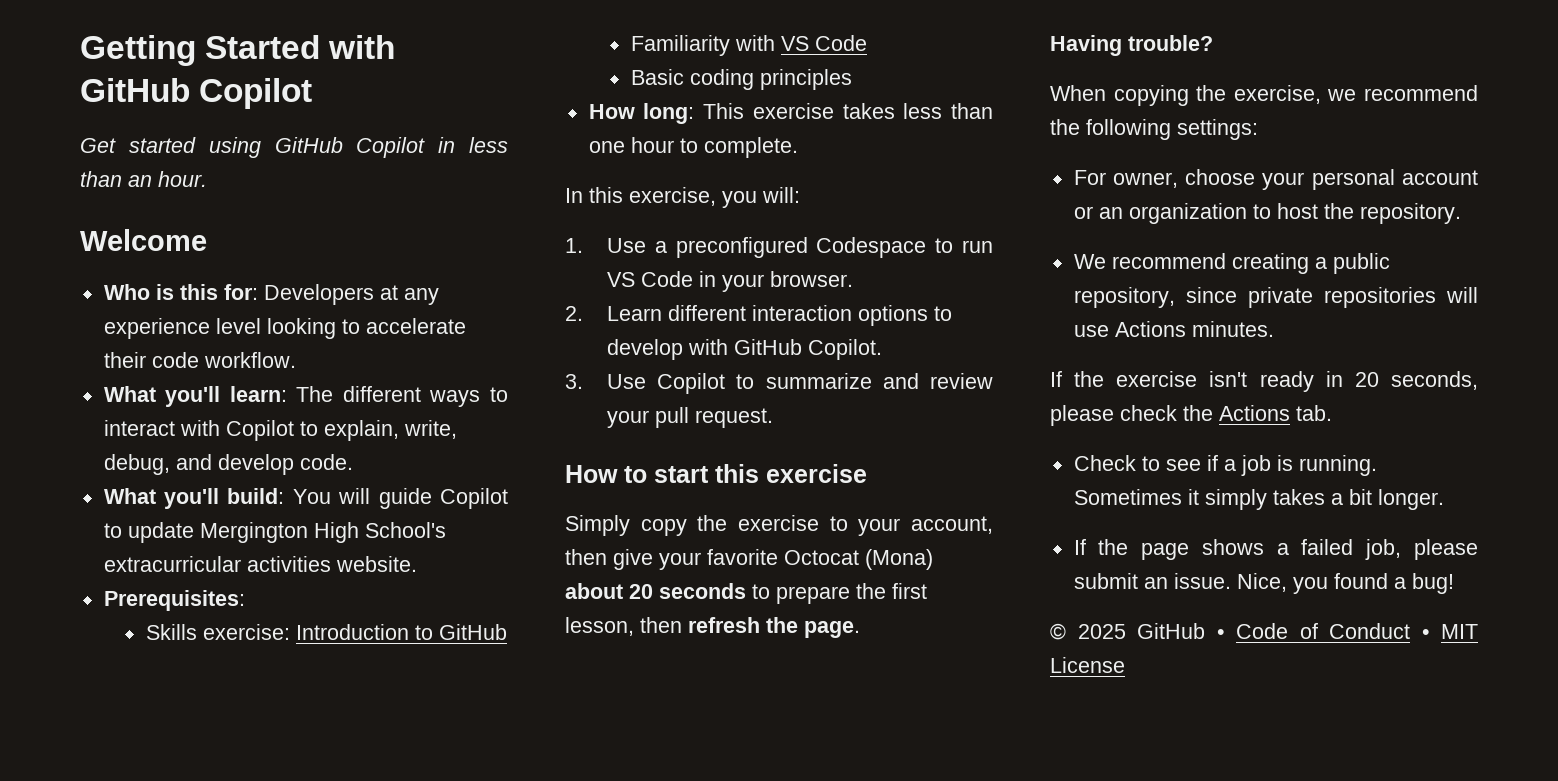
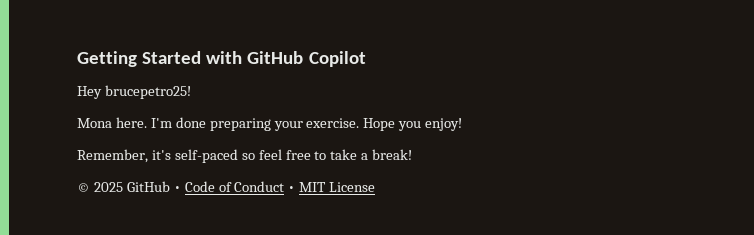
- Get started using GitHub Copilot in less than an hour.
- Welcome
- Who is this for: Developers at any experience level looking to accelerate their code workflow.
- What you'll learn: The different ways to interact with Copilot to explain, write, debug, and develop code.
- What you'll build: You will guide Copilot to update Mergington High School's extracurricular activities website.
- Prerequisites:
- Skills exercise: Introduction to GitHub
- Familiarity with VS Code
- Basic coding principles
- How long: This exercise takes less than one hour to complete.
- In this exercise, you will:
- 1. Use a preconfigured Codespace to run VS Code in your browser.
- 2. Learn different interaction options to develop with GitHub Copilot.
- 3. Use Copilot to summarize and review your pull request.
- How to start this exercise
- Simply copy the exercise to your account, then give your favorite Octocat (Mona) about 20 seconds to prepare the first lesson, then refresh the page.
- Having trouble?
- When copying the exercise, we recommend the following settings:
- For owner, choose your personal account or an organization to host the repository.
- We recommend creating a public repository, since private repositories will use Actions minutes.
- If the exercise isn't ready in 20 seconds, please check the Actions tab.
- Check to see if a job is running. Sometimes it simply takes a bit longer.
- If the page shows a failed job, please submit an issue. Nice, you found a bug!
+ Hey brucepetro25!
+ Mona here. I'm done preparing your exercise. Hope you enjoy!
+ Remember, it's self-paced so feel free to take a break!

